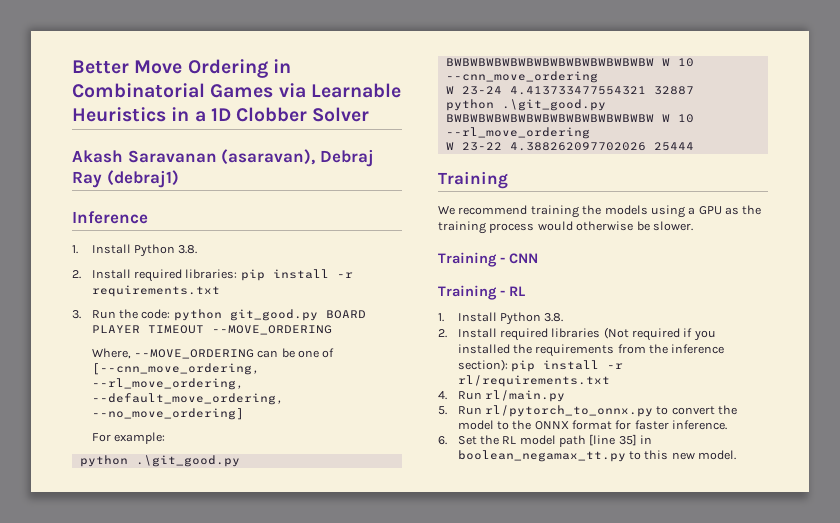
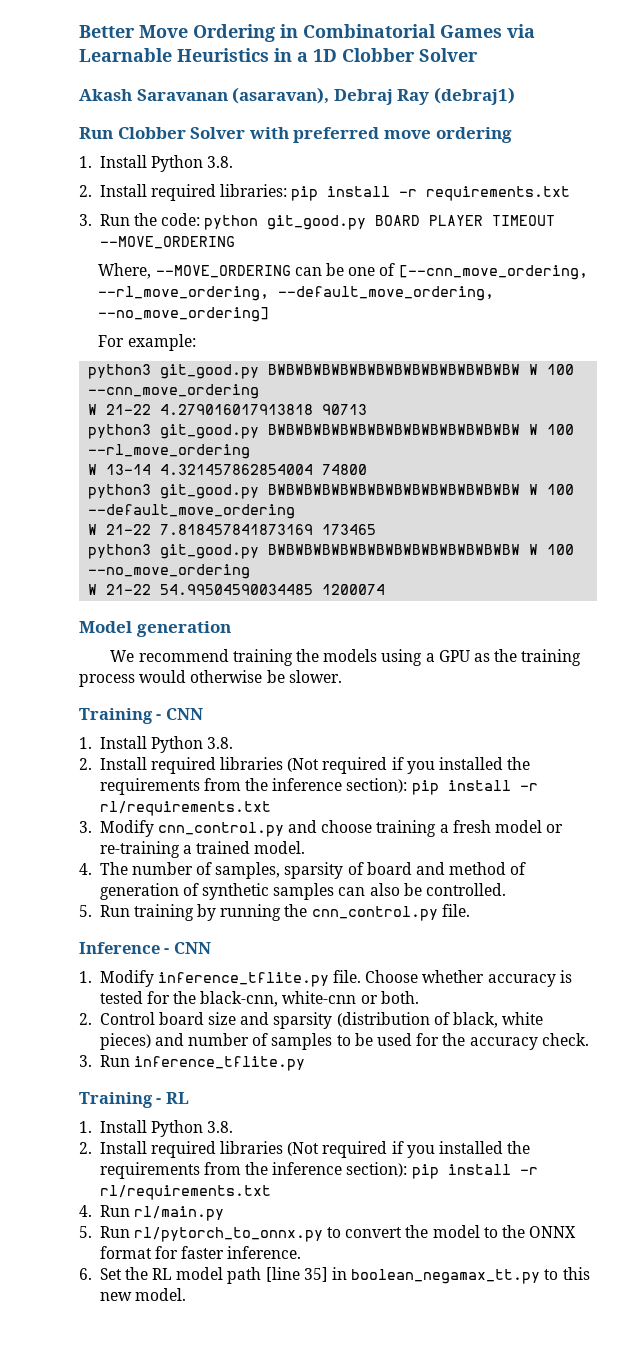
- Inference
+ Run Clobber Solver with preferred move ordering
- python .\git_good.py BWBWBWBWBWBWBWBWBWBWBWBWBW W 10 --cnn_move_ordering
- W 23-24 4.413733477554321 32887
- python .\git_good.py BWBWBWBWBWBWBWBWBWBWBWBWBW W 10 --rl_move_ordering
- W 23-22 4.388262097702026 25444
- Training
+ python3 git_good.py BWBWBWBWBWBWBWBWBWBWBWBWBWBW W 100 --cnn_move_ordering
+ W 21-22 4.279016017913818 90713
+ python3 git_good.py BWBWBWBWBWBWBWBWBWBWBWBWBWBW W 100 --rl_move_ordering
+ W 13-14 4.321457862854004 74800
+ python3 git_good.py BWBWBWBWBWBWBWBWBWBWBWBWBWBW W 100 --default_move_ordering
+ W 21-22 7.818457841873169 173465
+ python3 git_good.py BWBWBWBWBWBWBWBWBWBWBWBWBWBW W 100 --no_move_ordering
+ W 21-22 54.99504590034485 1200074
+ Model generation
  Training - CNN
+ 1. Install Python 3.8.
+ 2. Install required libraries (Not required if you installed the requirements from the inference section): pip install -r rl/requirements.txt
+ 3. Modify cnn_control.py and choose training a fresh model or re-training a trained model.
+ 4. The number of samples, sparsity of board and method of generation of synthetic samples can also be controlled.
+ 5. Run training by running the cnn_control.py file.
+ Inference - CNN
+ 1. Modify inference_tflite.py file. Choose whether accuracy is tested for the black-cnn, white-cnn or both.
+ 2. Control board size and sparsity (distribution of black, white pieces) and number of samples to be used for the accuracy check.
+ 3. Run inference_tflite.py

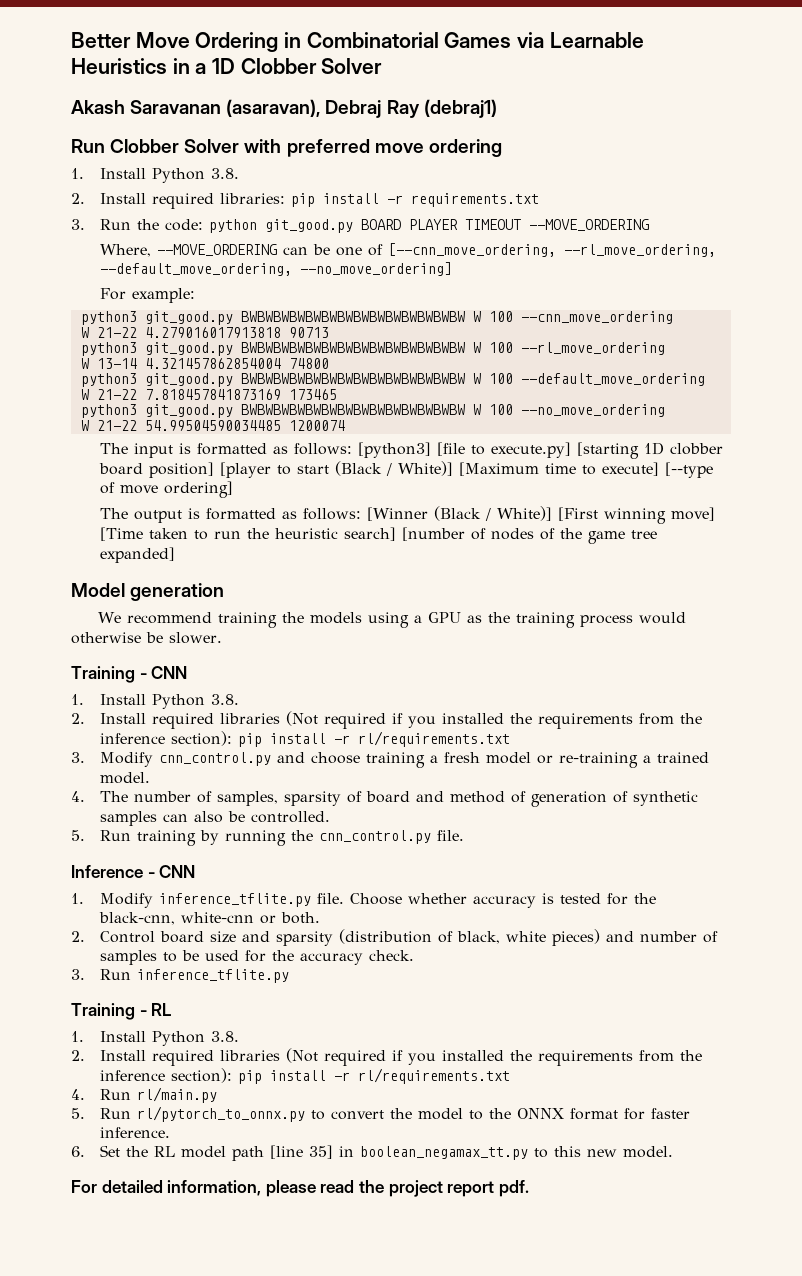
+ The input is formatted as follows: [python3] [file to execute.py] [starting 1D clobber board position] [player to start (Black / White)] [Maximum time to execute] [--type of move ordering]
+ The output is formatted as follows: [Winner (Black / White)] [First winning move] [Time taken to run the heuristic search] [number of nodes of the game tree expanded]
+ For detailed information, please read the project report pdf.

